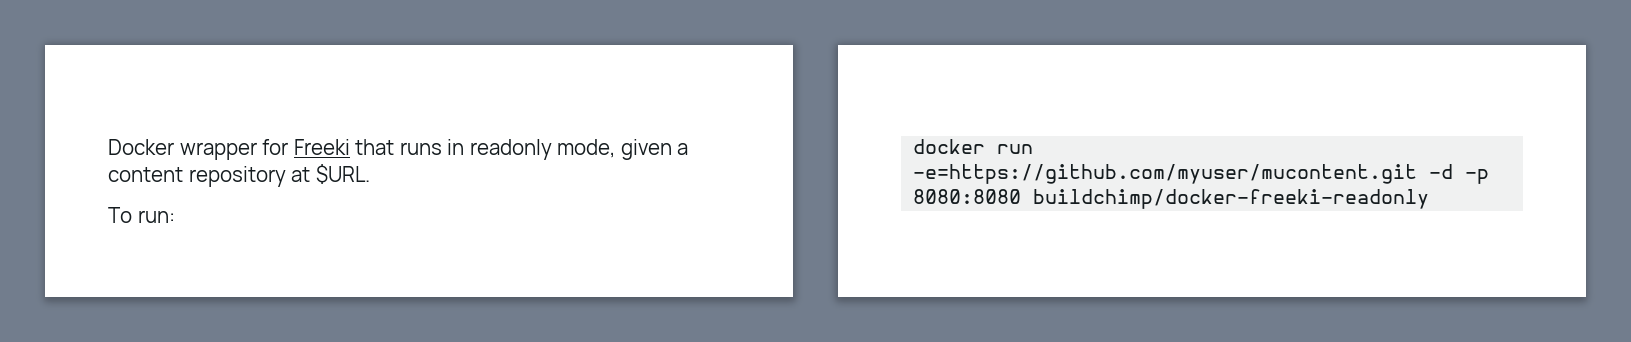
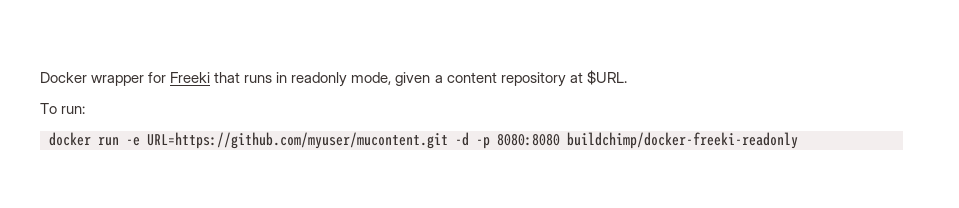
- docker run -e=https://github.com/myuser/mucontent.git -d -p 8080:8080 buildchimp/docker-freeki-readonly
+ docker run -e URL=https://github.com/myuser/mucontent.git -d -p 8080:8080 buildchimp/docker-freeki-readonly

